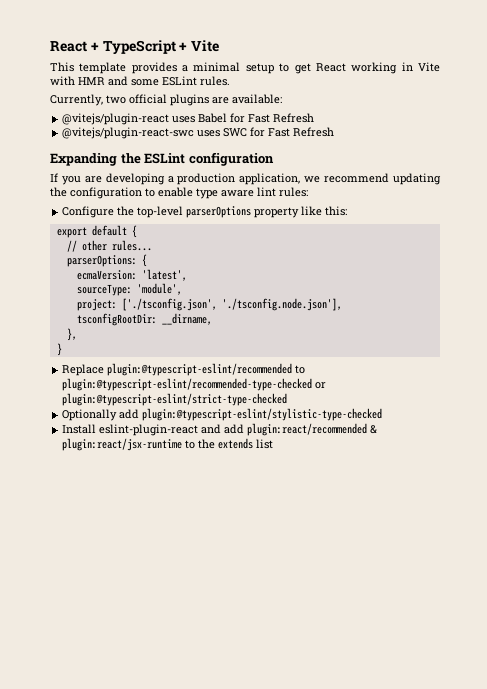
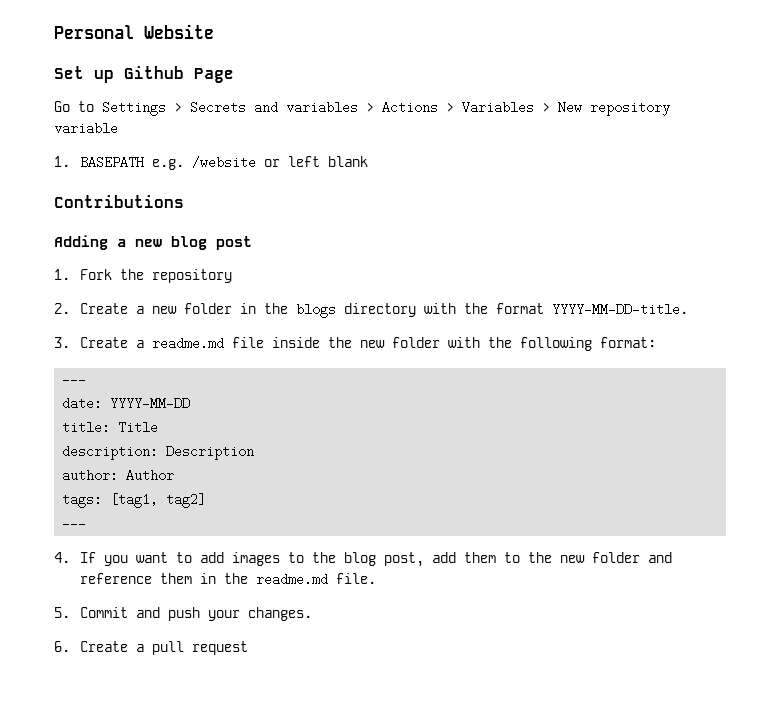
- React + TypeScript + Vite
- This template provides a minimal setup to get React working in Vite with HMR and some ESLint rules.
- Currently, two official plugins are available:
- @vitejs/plugin-react uses Babel for Fast Refresh
- @vitejs/plugin-react-swc uses SWC for Fast Refresh
- Expanding the ESLint configuration
- If you are developing a production application, we recommend updating the configuration to enable type aware lint rules:
- Configure the top-level parserOptions property like this:
- export default {
- // other rules...
- parserOptions: {
- ecmaVersion: 'latest',
- sourceType: 'module',
- project: ['./tsconfig.json', './tsconfig.node.json'],
- tsconfigRootDir: __dirname,
- },
- }
- Replace plugin:@typescript-eslint/recommended to plugin:@typescript-eslint/recommended-type-checked or plugin:@typescript-eslint/strict-type-checked
- Optionally add plugin:@typescript-eslint/stylistic-type-checked
- Install eslint-plugin-react and add plugin:react/recommended & plugin:react/jsx-runtime to the extends list
+ Personal Website
+ Set up Github Page
+ Go to Settings > Secrets and variables > Actions > Variables > New repository variable
+ 1. BASEPATH e.g. /website or left blank
+ Contributions
+ Adding a new blog post
+ 1. Fork the repository
+ 2. Create a new folder in the blogs directory with the format YYYY-MM-DD-title.
+ 3. Create a readme.md file inside the new folder with the following format:
+ ---
+ date: YYYY-MM-DD
+ title: Title
+ description: Description
+ author: Author
+ tags: [tag1, tag2]
+ ---
+ 4. If you want to add images to the blog post, add them to the new folder and reference them in the readme.md file.
+ 5. Commit and push your changes.
+ 6. Create a pull request

